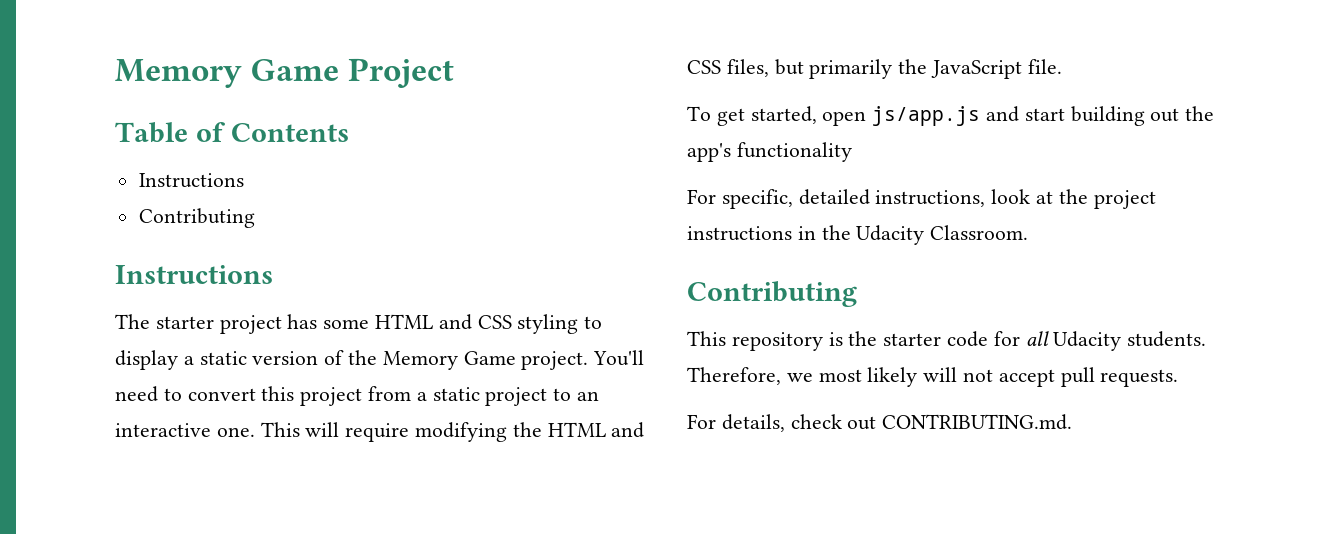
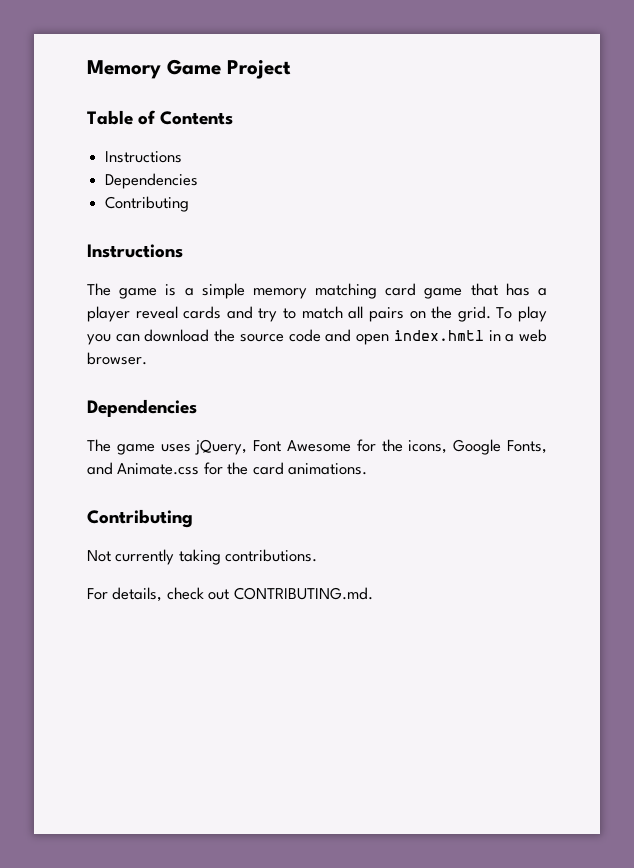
  Table of Contents
  Instructions
+ Dependencies
- The starter project has some HTML and CSS styling to display a static version of the Memory Game project. You'll need to convert this project from a static project to an interactive one. This will require modifying the HTML and CSS files, but primarily the JavaScript file.
- To get started, open js/app.js and start building out the app's functionality
- For specific, detailed instructions, look at the project instructions in the Udacity Classroom.
+ The game is a simple memory matching card game that has a player reveal cards and try to match all pairs on the grid. To play you can download the source code and open index.hmtl in a web browser.
+ Dependencies
+ The game uses jQuery, Font Awesome for the icons, Google Fonts, and Animate.css for the card animations.
  Contributing
- This repository is the starter code for all Udacity students. Therefore, we most likely will not accept pull requests.
+ Not currently taking contributions.

